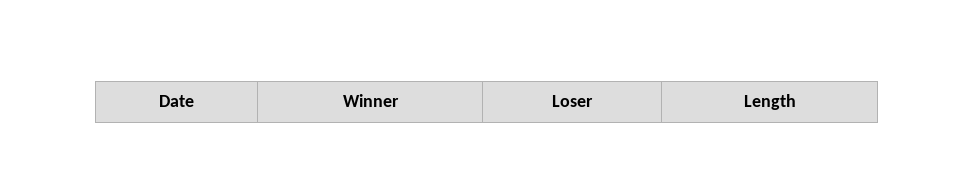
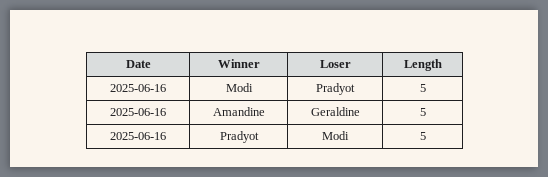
+ 2025-06-16 | Modi | Pradyot | 5
+ 2025-06-16 | Amandine | Geraldine | 5
+ 2025-06-16 | Pradyot | Modi | 5

